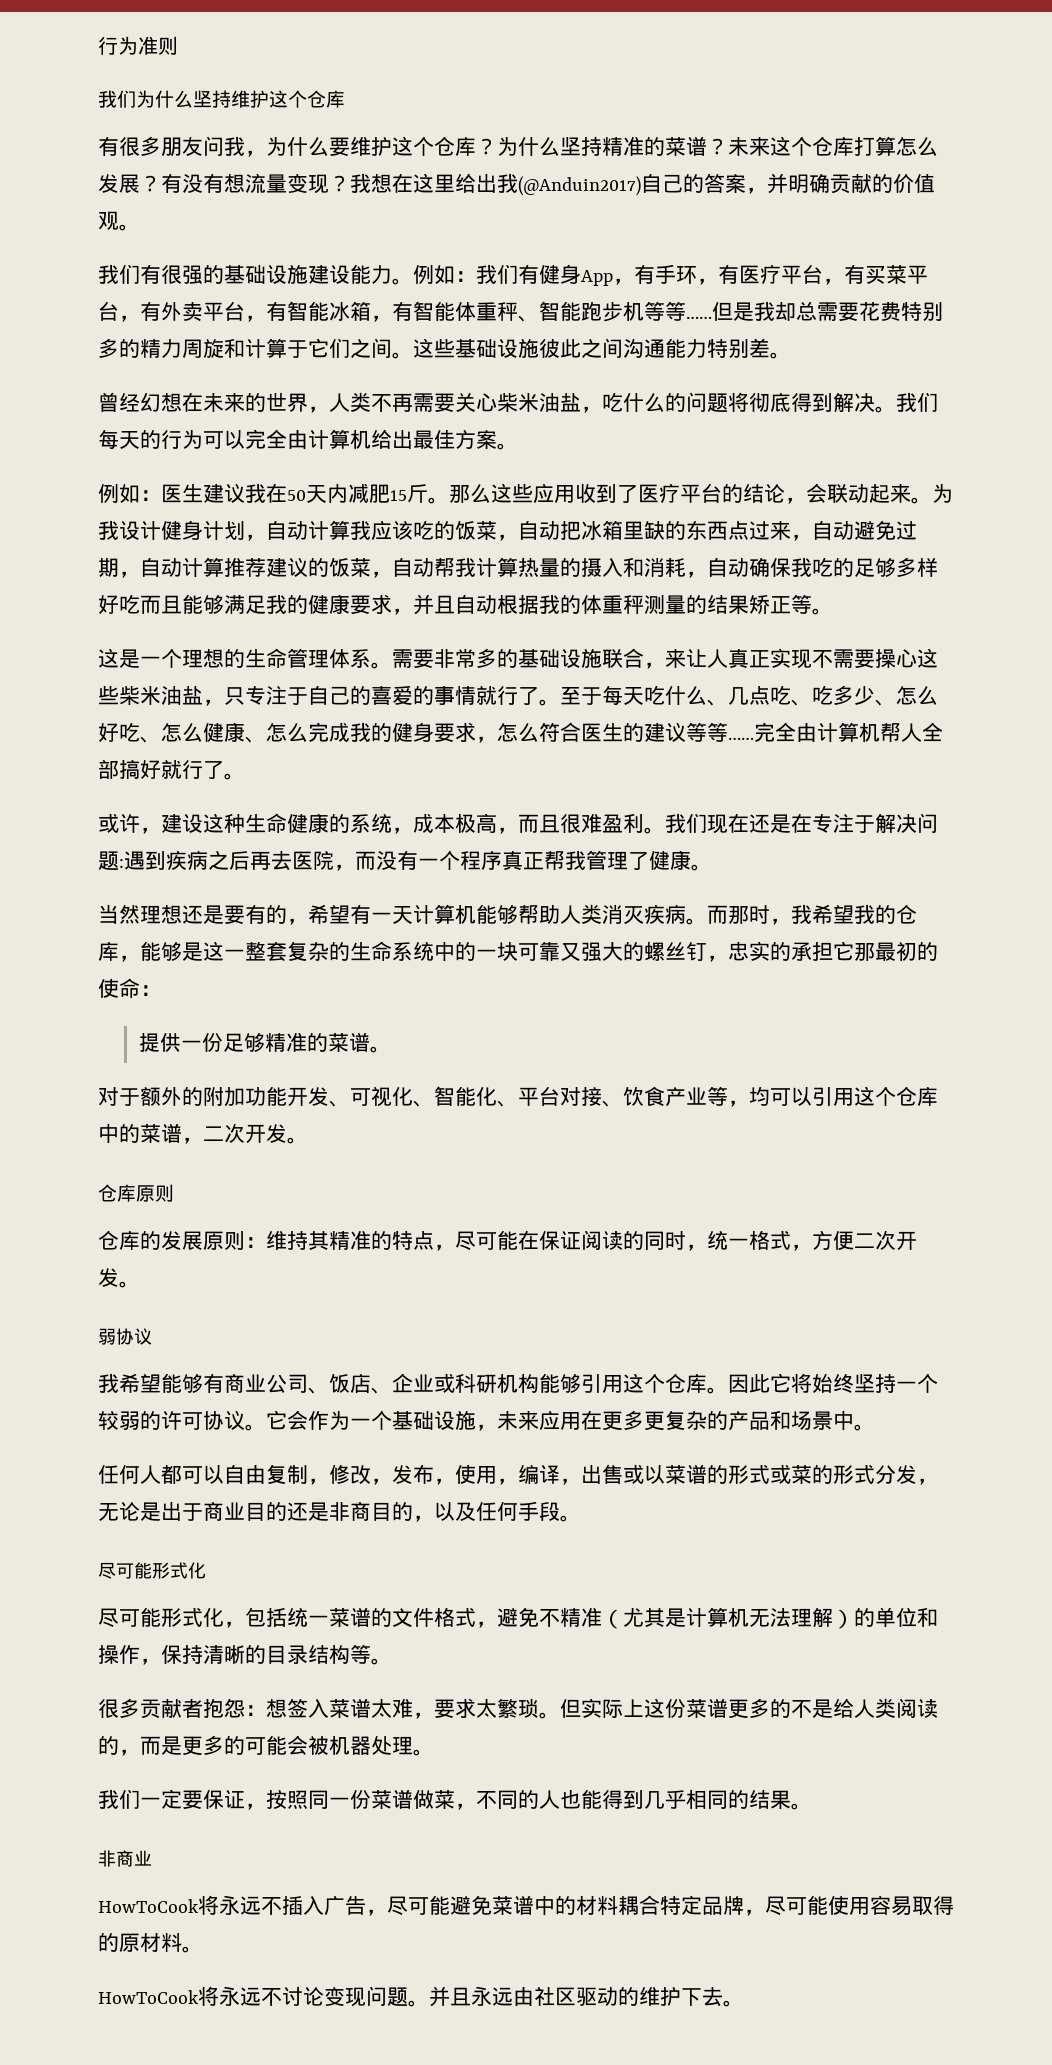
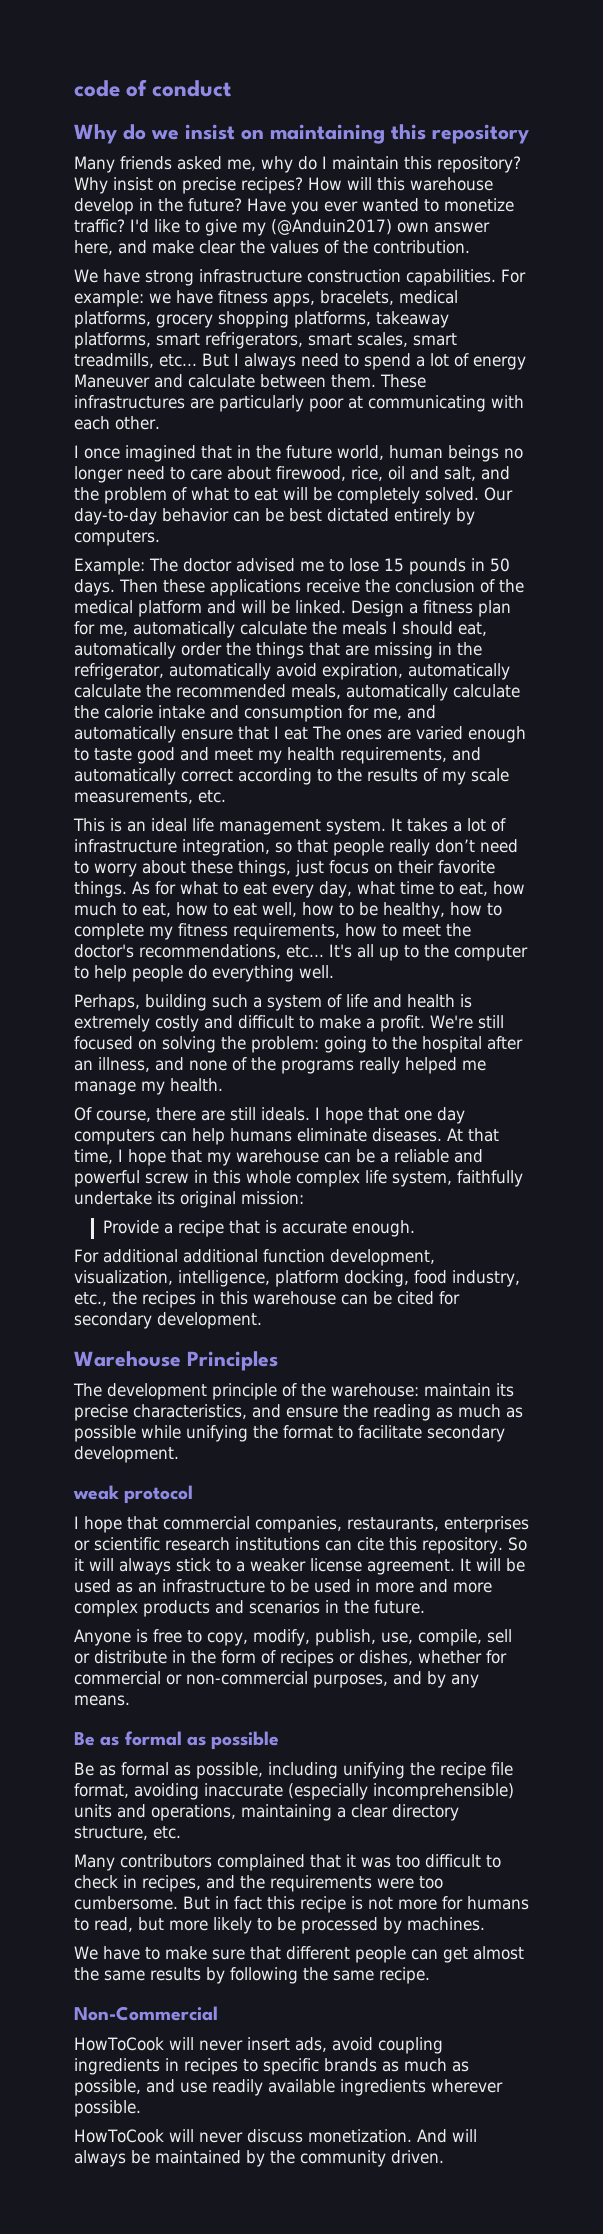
- 行为准则
- 我们为什么坚持维护这个仓库
- 有很多朋友问我，为什么要维护这个仓库？为什么坚持精准的菜谱？未来这个仓库打算怎么发展？有没有想流量变现？我想在这里给出我(@Anduin2017)自己的答案，并明确贡献的价值观。
- 我们有很强的基础设施建设能力。例如：我们有健身App，有手环，有医疗平台，有买菜平台，有外卖平台，有智能冰箱，有智能体重秤、智能跑步机等等……但是我却总需要花费特别多的精力周旋和计算于它们之间。这些基础设施彼此之间沟通能力特别差。
- 曾经幻想在未来的世界，人类不再需要关心柴米油盐，吃什么的问题将彻底得到解决。我们每天的行为可以完全由计算机给出最佳方案。
- 例如：医生建议我在50天内减肥15斤。那么这些应用收到了医疗平台的结论，会联动起来。为我设计健身计划，自动计算我应该吃的饭菜，自动把冰箱里缺的东西点过来，自动避免过期，自动计算推荐建议的饭菜，自动帮我计算热量的摄入和消耗，自动确保我吃的足够多样好吃而且能够满足我的健康要求，并且自动根据我的体重秤测量的结果矫正等。
- 这是一个理想的生命管理体系。需要非常多的基础设施联合，来让人真正实现不需要操心这些柴米油盐，只专注于自己的喜爱的事情就行了。至于每天吃什么、几点吃、吃多少、怎么好吃、怎么健康、怎么完成我的健身要求，怎么符合医生的建议等等……完全由计算机帮人全部搞好就行了。
- 或许，建设这种生命健康的系统，成本极高，而且很难盈利。我们现在还是在专注于解决问题:遇到疾病之后再去医院，而没有一个程序真正帮我管理了健康。
- 当然理想还是要有的，希望有一天计算机能够帮助人类消灭疾病。而那时，我希望我的仓库，能够是这一整套复杂的生命系统中的一块可靠又强大的螺丝钉，忠实的承担它那最初的使命：
- 提供一份足够精准的菜谱。
- 对于额外的附加功能开发、可视化、智能化、平台对接、饮食产业等，均可以引用这个仓库中的菜谱，二次开发。
- 仓库原则
- 仓库的发展原则：维持其精准的特点，尽可能在保证阅读的同时，统一格式，方便二次开发。
- 弱协议
- 我希望能够有商业公司、饭店、企业或科研机构能够引用这个仓库。因此它将始终坚持一个较弱的许可协议。它会作为一个基础设施，未来应用在更多更复杂的产品和场景中。
- 任何人都可以自由复制，修改，发布，使用，编译，出售或以菜谱的形式或菜的形式分发，无论是出于商业目的还是非商目的，以及任何手段。
- 尽可能形式化
- 尽可能形式化，包括统一菜谱的文件格式，避免不精准（尤其是计算机无法理解）的单位和操作，保持清晰的目录结构等。
- 很多贡献者抱怨：想签入菜谱太难，要求太繁琐。但实际上这份菜谱更多的不是给人类阅读的，而是更多的可能会被机器处理。
- 我们一定要保证，按照同一份菜谱做菜，不同的人也能得到几乎相同的结果。
- 非商业
- HowToCook将永远不插入广告，尽可能避免菜谱中的材料耦合特定品牌，尽可能使用容易取得的原材料。
- HowToCook将永远不讨论变现问题。并且永远由社区驱动的维护下去。
+ code of conduct
+ Why do we insist on maintaining this repository
+ Many friends asked me, why do I maintain this repository? Why insist on precise recipes? How will this warehouse develop in the future? Have you ever wanted to monetize traffic? I'd like to give my (@Anduin2017) own answer here, and make clear the values of the contribution.
+ We have strong infrastructure construction capabilities. For example: we have fitness apps, bracelets, medical platforms, grocery shopping platforms, takeaway platforms, smart refrigerators, smart scales, smart treadmills, etc... But I always need to spend a lot of energy Maneuver and calculate between them. These infrastructures are particularly poor at communicating with each other.
+ I once imagined that in the future world, human beings no longer need to care about firewood, rice, oil and salt, and the problem of what to eat will be completely solved. Our day-to-day behavior can be best dictated entirely by computers.
+ Example: The doctor advised me to lose 15 pounds in 50 days. Then these applications receive the conclusion of the medical platform and will be linked. Design a fitness plan for me, automatically calculate the meals I should eat, automatically order the things that are missing in the refrigerator, automatically avoid expiration, automatically calculate the recommended meals, automatically calculate the calorie intake and consumption for me, and automatically ensure that I eat The ones are varied enough to taste good and meet my health requirements, and automatically correct according to the results of my scale measurements, etc.
+ This is an ideal life management system. It takes a lot of infrastructure integration, so that people really don’t need to worry about these things, just focus on their favorite things. As for what to eat every day, what time to eat, how much to eat, how to eat well, how to be healthy, how to complete my fitness requirements, how to meet the doctor's recommendations, etc... It's all up to the computer to help people do everything well.
+ Perhaps, building such a system of life and health is extremely costly and difficult to make a profit. We're still focused on solving the problem: going to the hospital after an illness, and none of the programs really helped me manage my health.
+ Of course, there are still ideals. I hope that one day computers can help humans eliminate diseases. At that time, I hope that my warehouse can be a reliable and powerful screw in this whole complex life system, faithfully undertake its original mission:
+ Provide a recipe that is accurate enough.
+ For additional additional function development, visualization, intelligence, platform docking, food industry, etc., the recipes in this warehouse can be cited for secondary development.
+ Warehouse Principles
+ The development principle of the warehouse: maintain its precise characteristics, and ensure the reading as much as possible while unifying the format to facilitate secondary development.
+ weak protocol
+ I hope that commercial companies, restaurants, enterprises or scientific research institutions can cite this repository. So it will always stick to a weaker license agreement. It will be used as an infrastructure to be used in more and more complex products and scenarios in the future.
+ Anyone is free to copy, modify, publish, use, compile, sell or distribute in the form of recipes or dishes, whether for commercial or non-commercial purposes, and by any means.
+ Be as formal as possible
+ Be as formal as possible, including unifying the recipe file format, avoiding inaccurate (especially incomprehensible) units and operations, maintaining a clear directory structure, etc.
+ Many contributors complained that it was too difficult to check in recipes, and the requirements were too cumbersome. But in fact this recipe is not more for humans to read, but more likely to be processed by machines.
+ We have to make sure that different people can get almost the same results by following the same recipe.
+ Non-Commercial
+ HowToCook will never insert ads, avoid coupling ingredients in recipes to specific brands as much as possible, and use readily available ingredients wherever possible.
+ HowToCook will never discuss monetization. And will always be maintained by the community driven.

